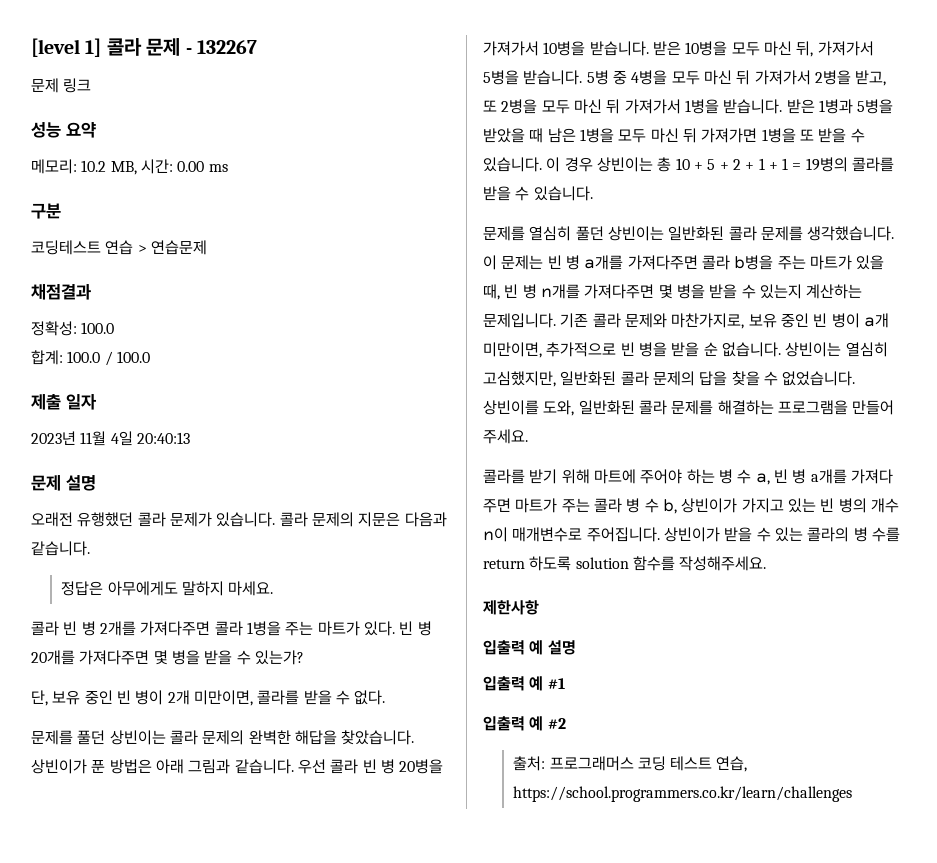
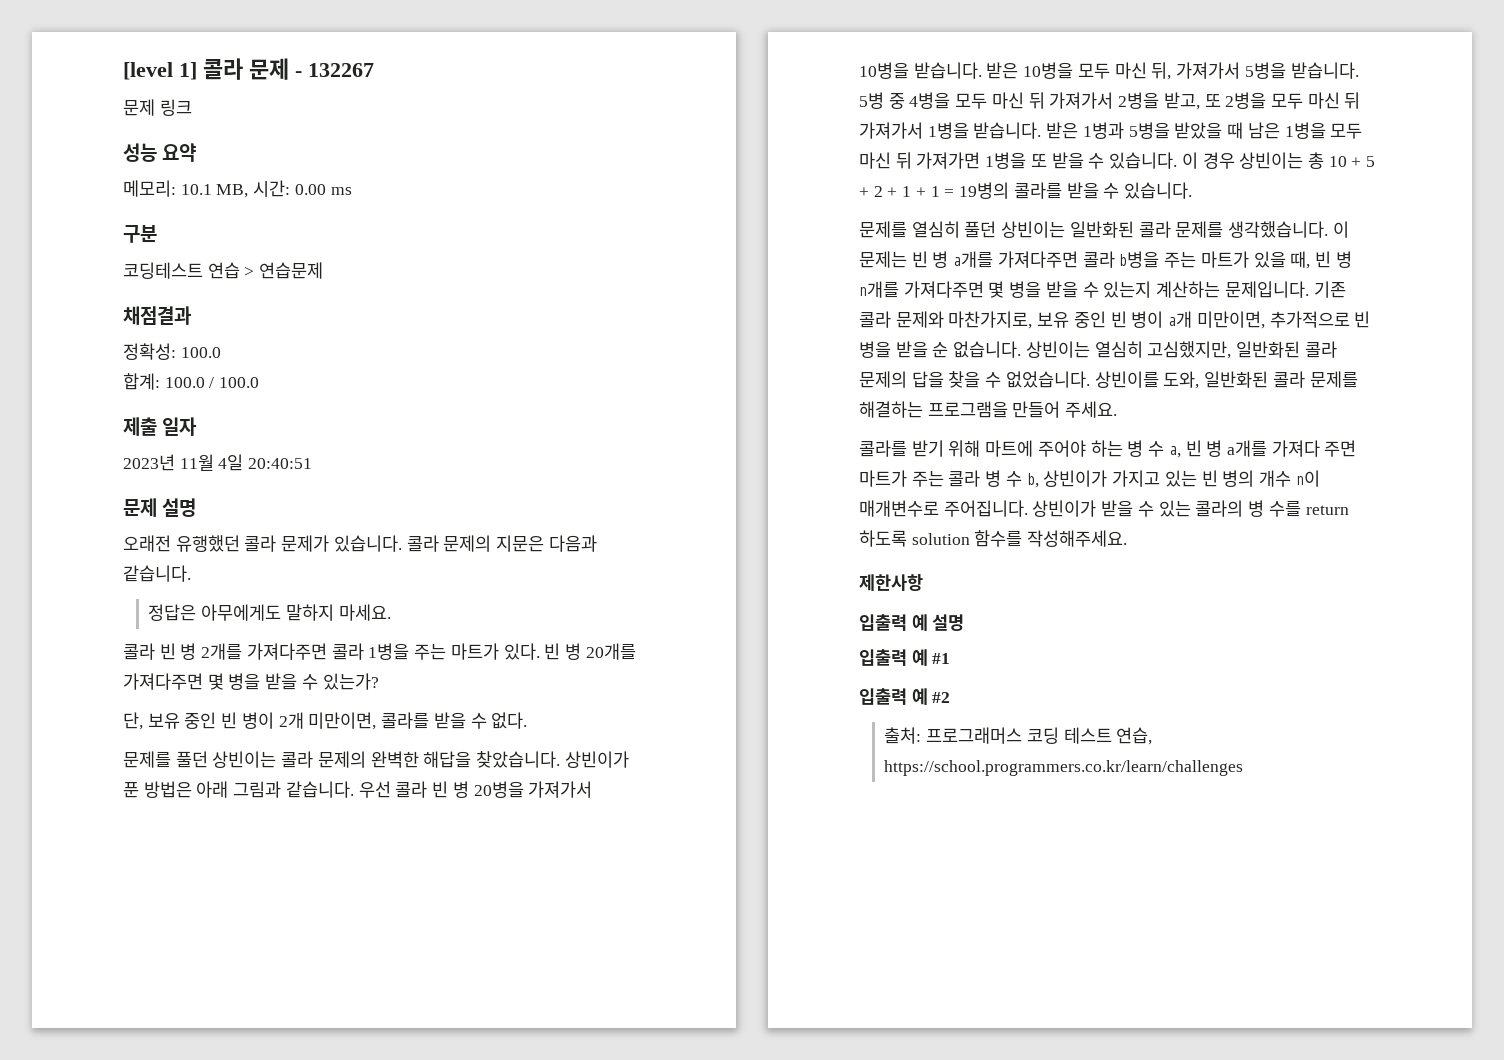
- 메모리: 10.2 MB, 시간: 0.00 ms
+ 메모리: 10.1 MB, 시간: 0.00 ms
- 2023년 11월 4일 20:40:13
+ 2023년 11월 4일 20:40:51

